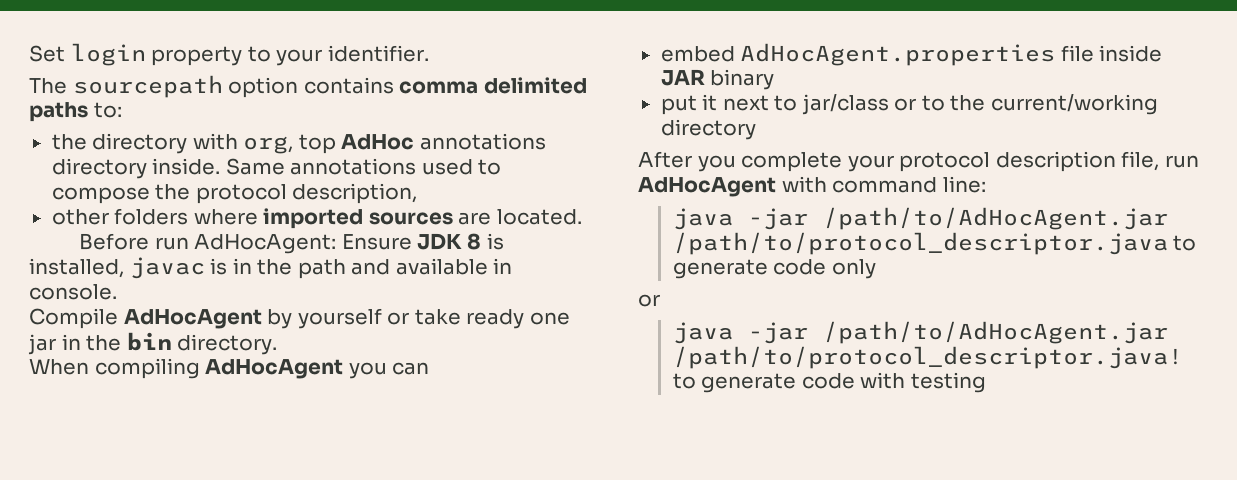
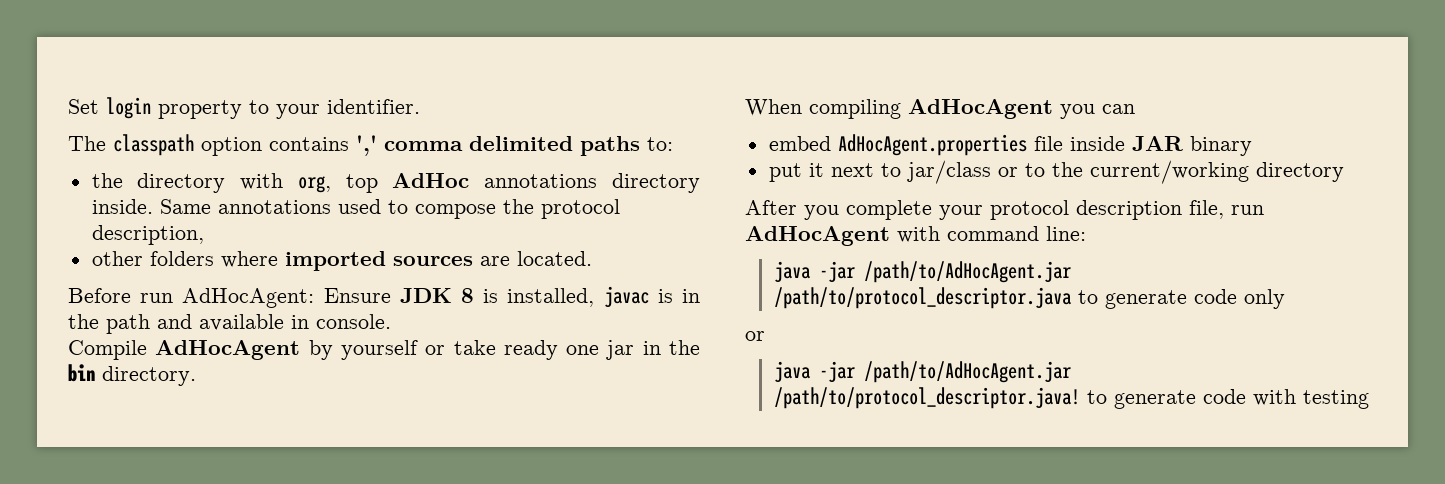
- The sourcepath option contains comma delimited paths to:
+ The classpath option contains ',' comma delimited paths to:

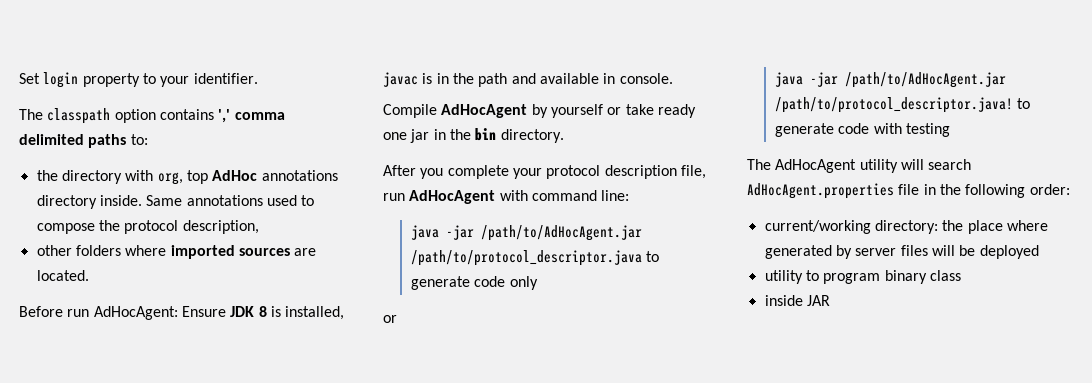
- When compiling AdHocAgent you can
- embed AdHocAgent.properties file inside JAR binary
- put it next to jar/class or to the current/working directory
+ The AdHocAgent utility will search AdHocAgent.properties file in the following order:
+ current/working directory: the place where generated by server files will be deployed
+ utility to program binary class
+ inside JAR

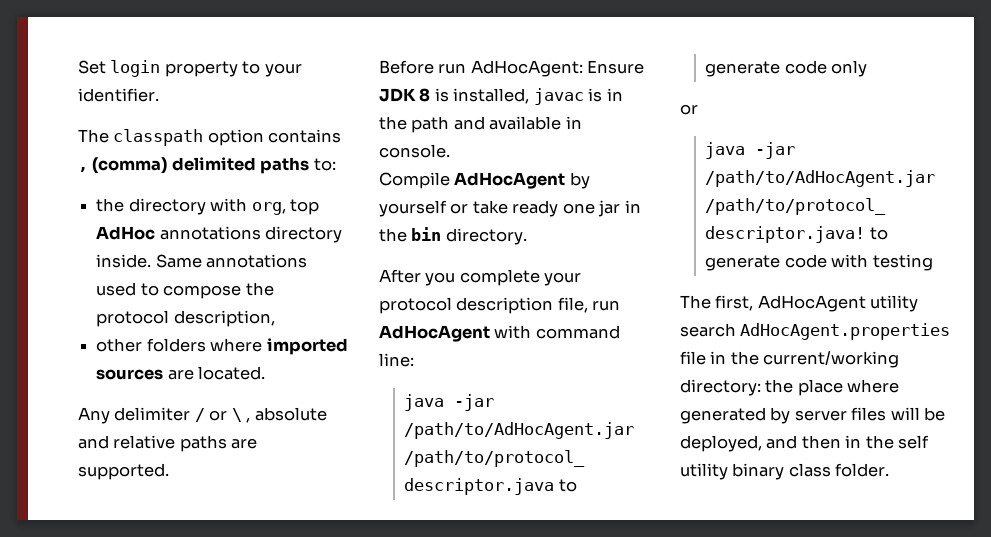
- The classpath option contains ',' comma delimited paths to:
+ The classpath option contains , (comma) delimited paths to:
+ Any delimiter / or \ , absolute and relative paths are supported.
- The AdHocAgent utility will search AdHocAgent.properties file in the following order:
- current/working directory: the place where generated by server files will be deployed
- utility to program binary class
- inside JAR
+ The first, AdHocAgent utility search AdHocAgent.properties file in the current/working directory: the place where generated by server files will be deployed, and then in the self utility binary class folder.

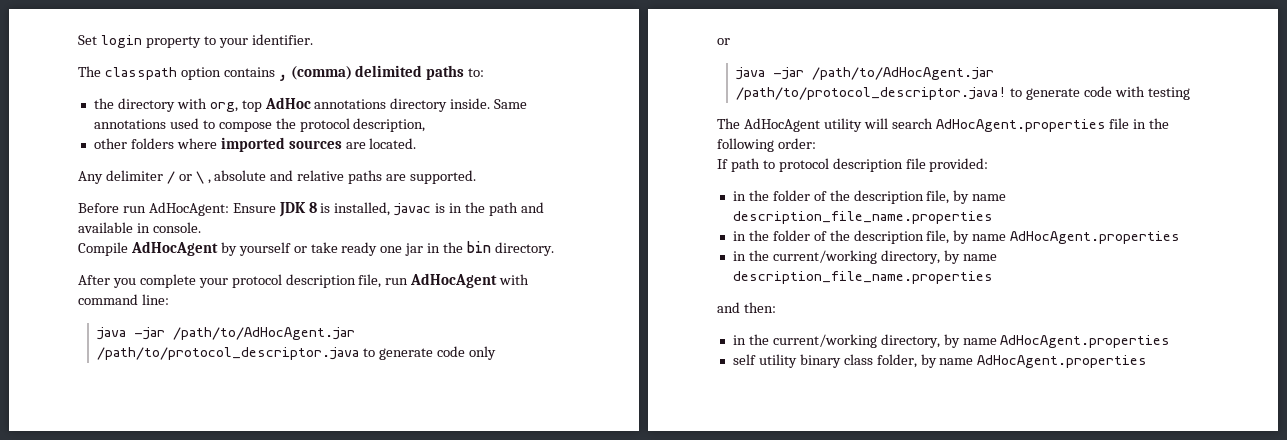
- The first, AdHocAgent utility search AdHocAgent.properties file in the current/working directory: the place where generated by server files will be deployed, and then in the self utility binary class folder.
+ The AdHocAgent utility will search AdHocAgent.properties file in the following order:
+ If path to protocol description file provided:
+ in the folder of the description file, by name description_file_name.properties
+ in the folder of the description file, by name AdHocAgent.properties
+ in the current/working directory, by name description_file_name.properties
+ and then:
+ in the current/working directory, by name AdHocAgent.properties
+ self utility binary class folder, by name AdHocAgent.properties

